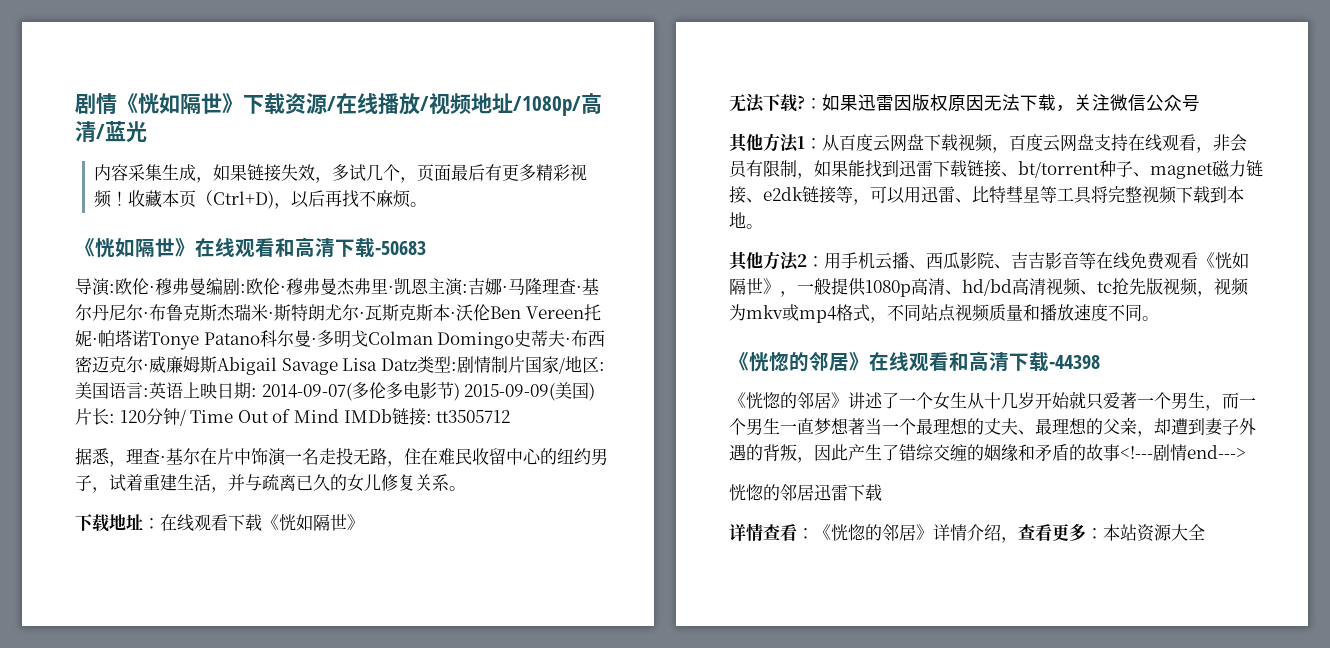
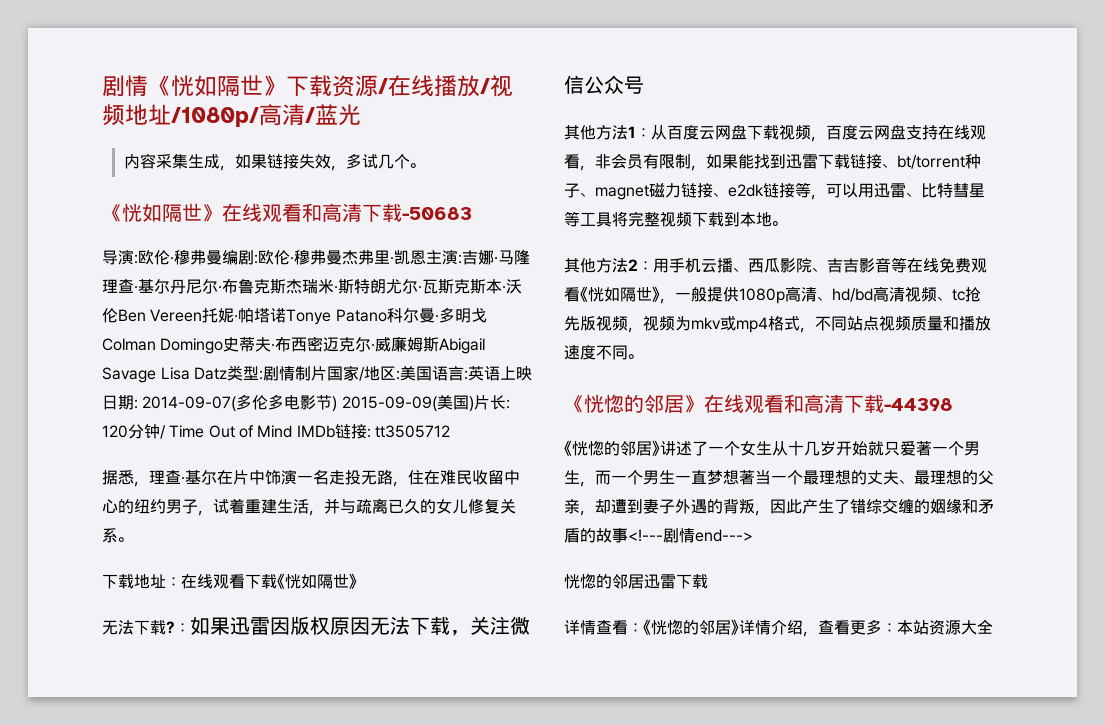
- 内容采集生成，如果链接失效，多试几个，页面最后有更多精彩视频！收藏本页（Ctrl+D)，以后再找不麻烦。
+ 内容采集生成，如果链接失效，多试几个。

